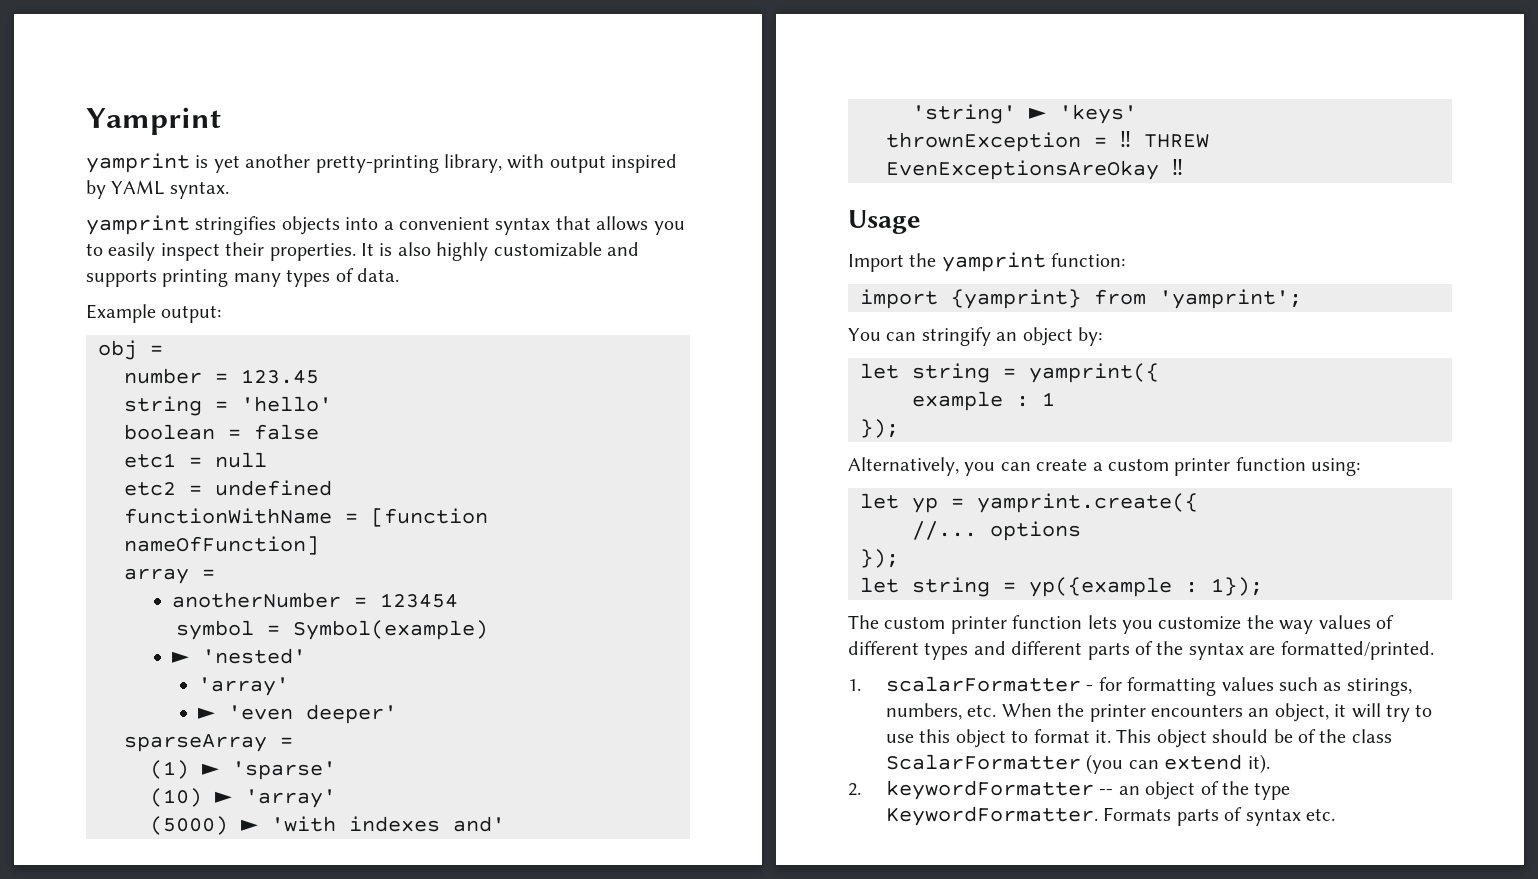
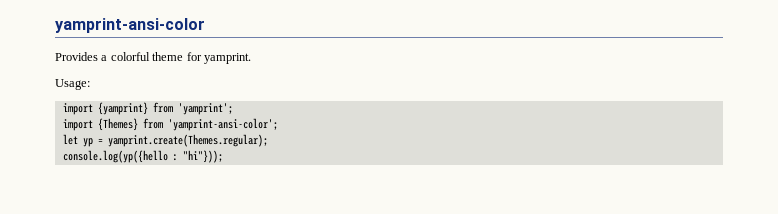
- Yamprint
- yamprint is yet another pretty-printing library, with output inspired by YAML syntax.
- yamprint stringifies objects into a convenient syntax that allows you to easily inspect their properties. It is also highly customizable and supports printing many types of data.
- Example output:
- obj =
- number = 123.45
- string = 'hello'
- boolean = false
- etc1 = null
- etc2 = undefined
- functionWithName = [function nameOfFunction]
- array =
- anotherNumber = 123454
- symbol = Symbol(example)
- ► 'nested'
- 'array'
- ► 'even deeper'
- sparseArray =
- (1) ► 'sparse'
- (10) ► 'array'
- (5000) ► 'with indexes and'
- 'string' ► 'keys'
- thrownException = ‼ THREW EvenExceptionsAreOkay ‼
- Usage
- Import the yamprint function:
+ yamprint-ansi-color
+ Provides a colorful theme for yamprint.
+ Usage:
  import {yamprint} from 'yamprint';
- You can stringify an object by:
- let string = yamprint({
- example : 1
- });
- Alternatively, you can create a custom printer function using:
- let yp = yamprint.create({
- //... options
- });
- let string = yp({example : 1});
- The custom printer function lets you customize the way values of different types and different parts of the syntax are formatted/printed.
- 1. scalarFormatter - for formatting values such as stirings, numbers, etc. When the printer encounters an object, it will try to use this object to format it. This object should be of the class ScalarFormatter (you can extend it).
- 2. keywordFormatter -- an object of the type KeywordFormatter. Formats parts of syntax etc.
+ import {Themes} from 'yamprint-ansi-color';
+ let yp = yamprint.create(Themes.regular);
+ console.log(yp({hello : "hi"}));

